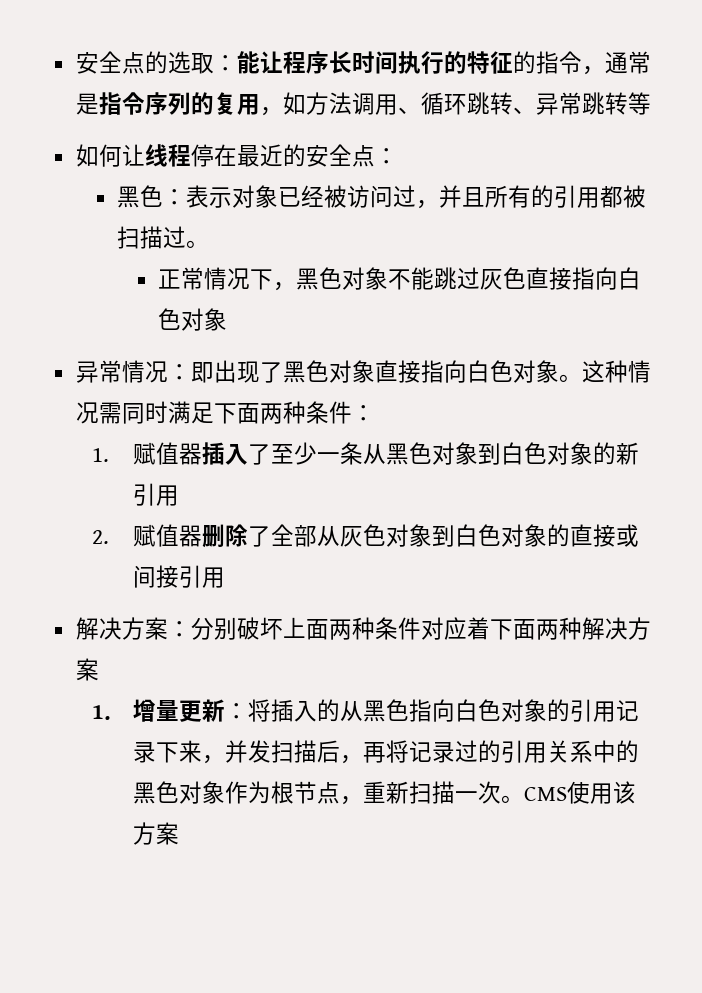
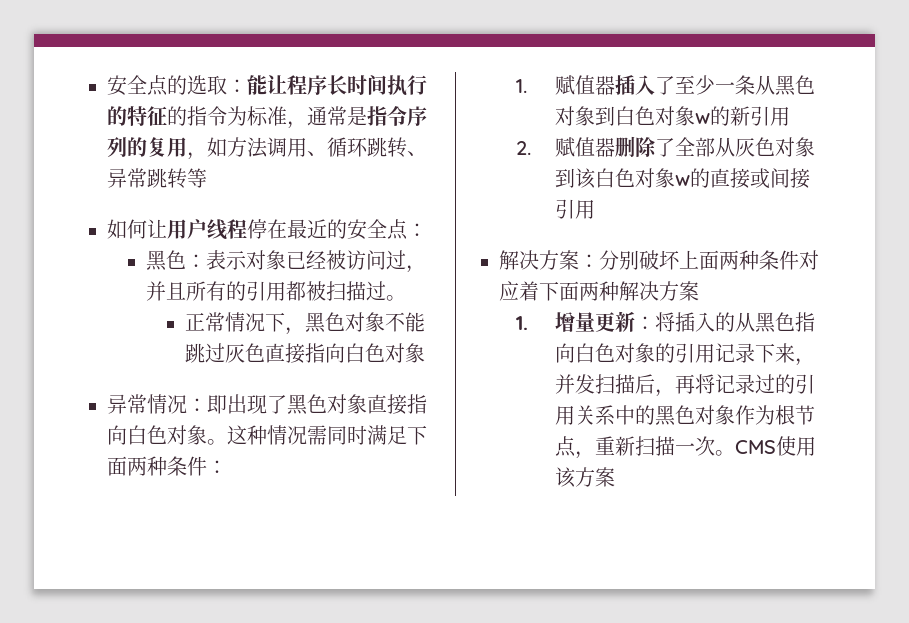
- 安全点的选取：能让程序长时间执行的特征的指令，通常是指令序列的复用，如方法调用、循环跳转、异常跳转等
+ 安全点的选取：能让程序长时间执行的特征的指令为标准，通常是指令序列的复用，如方法调用、循环跳转、异常跳转等
- 如何让线程停在最近的安全点：
+ 如何让用户线程停在最近的安全点：
- 1.赋值器插入了至少一条从黑色对象到白色对象的新引用
+ 1.赋值器插入了至少一条从黑色对象到白色对象w的新引用
- 2.赋值器删除了全部从灰色对象到白色对象的直接或间接引用
+ 2.赋值器删除了全部从灰色对象到该白色对象w的直接或间接引用

